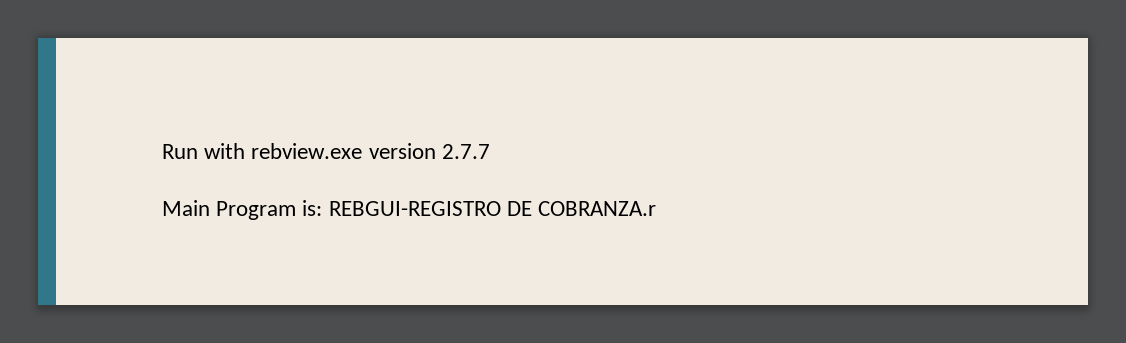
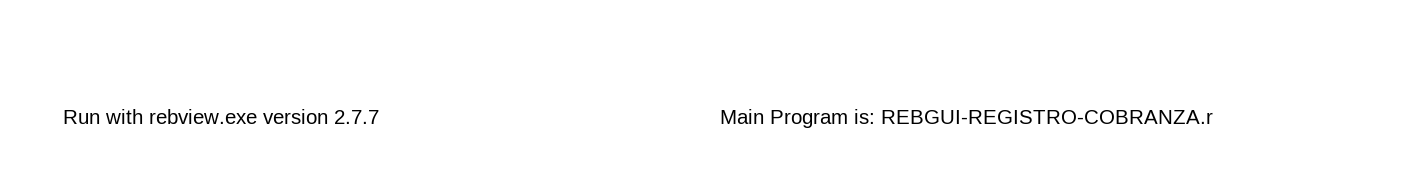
- Main Program is: REBGUI-REGISTRO DE COBRANZA.r
+ Main Program is: REBGUI-REGISTRO-COBRANZA.r

